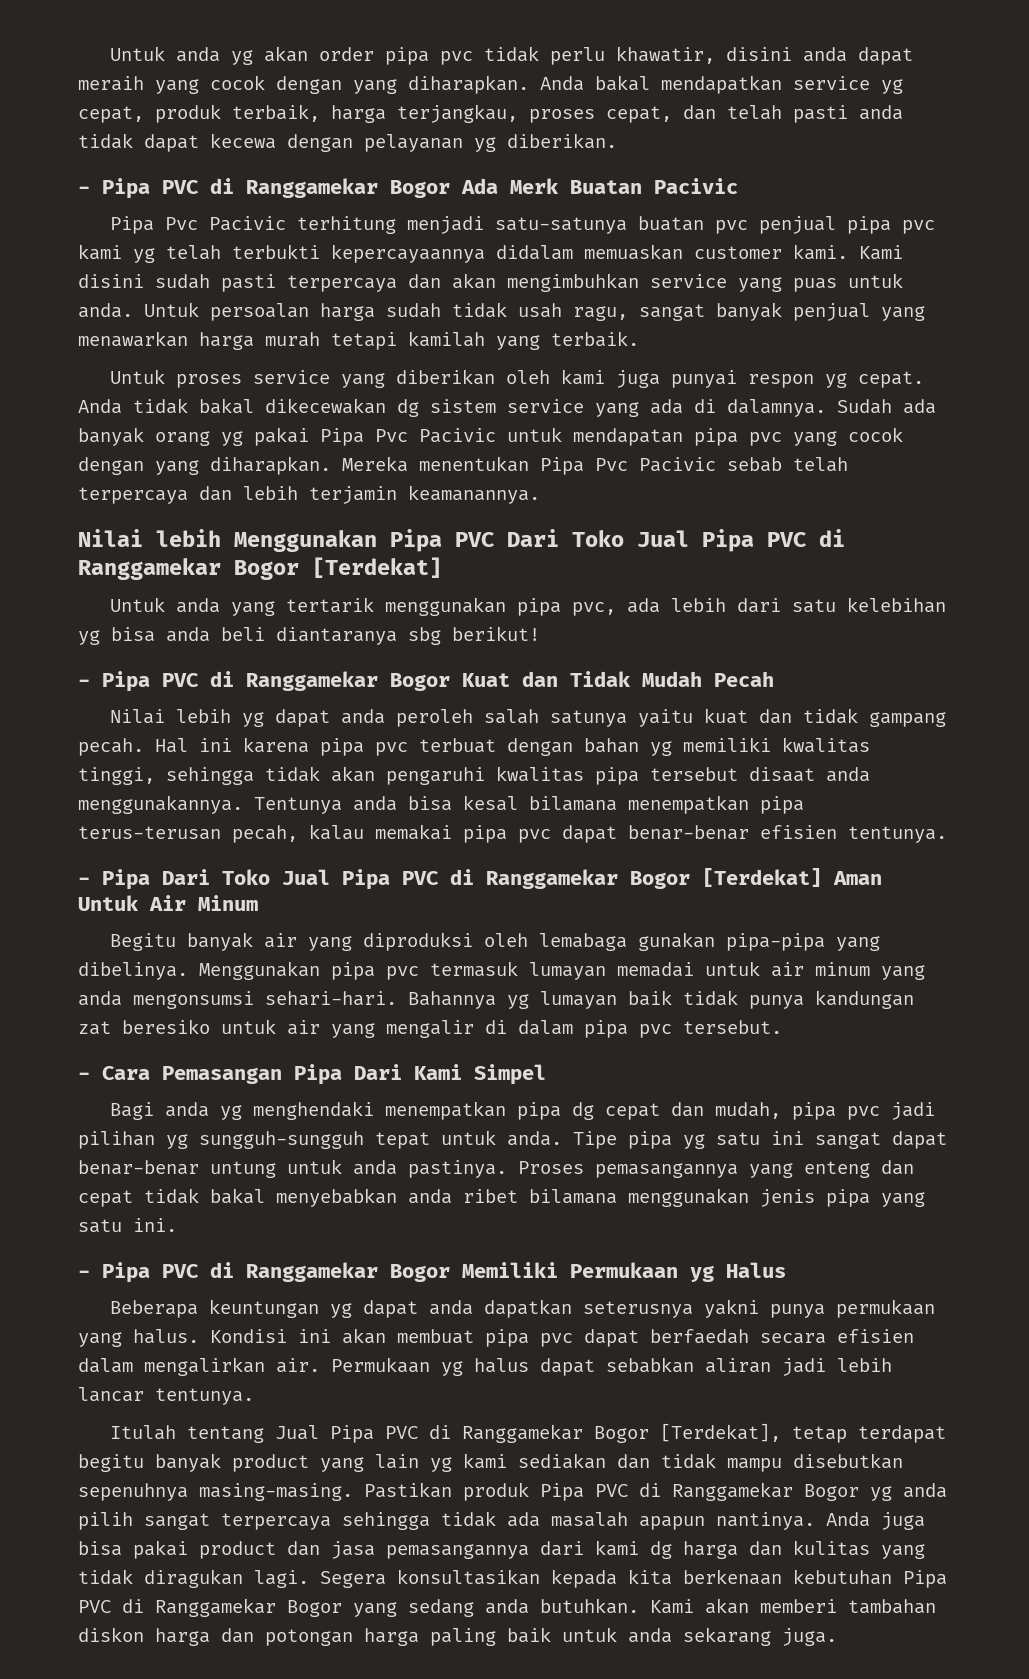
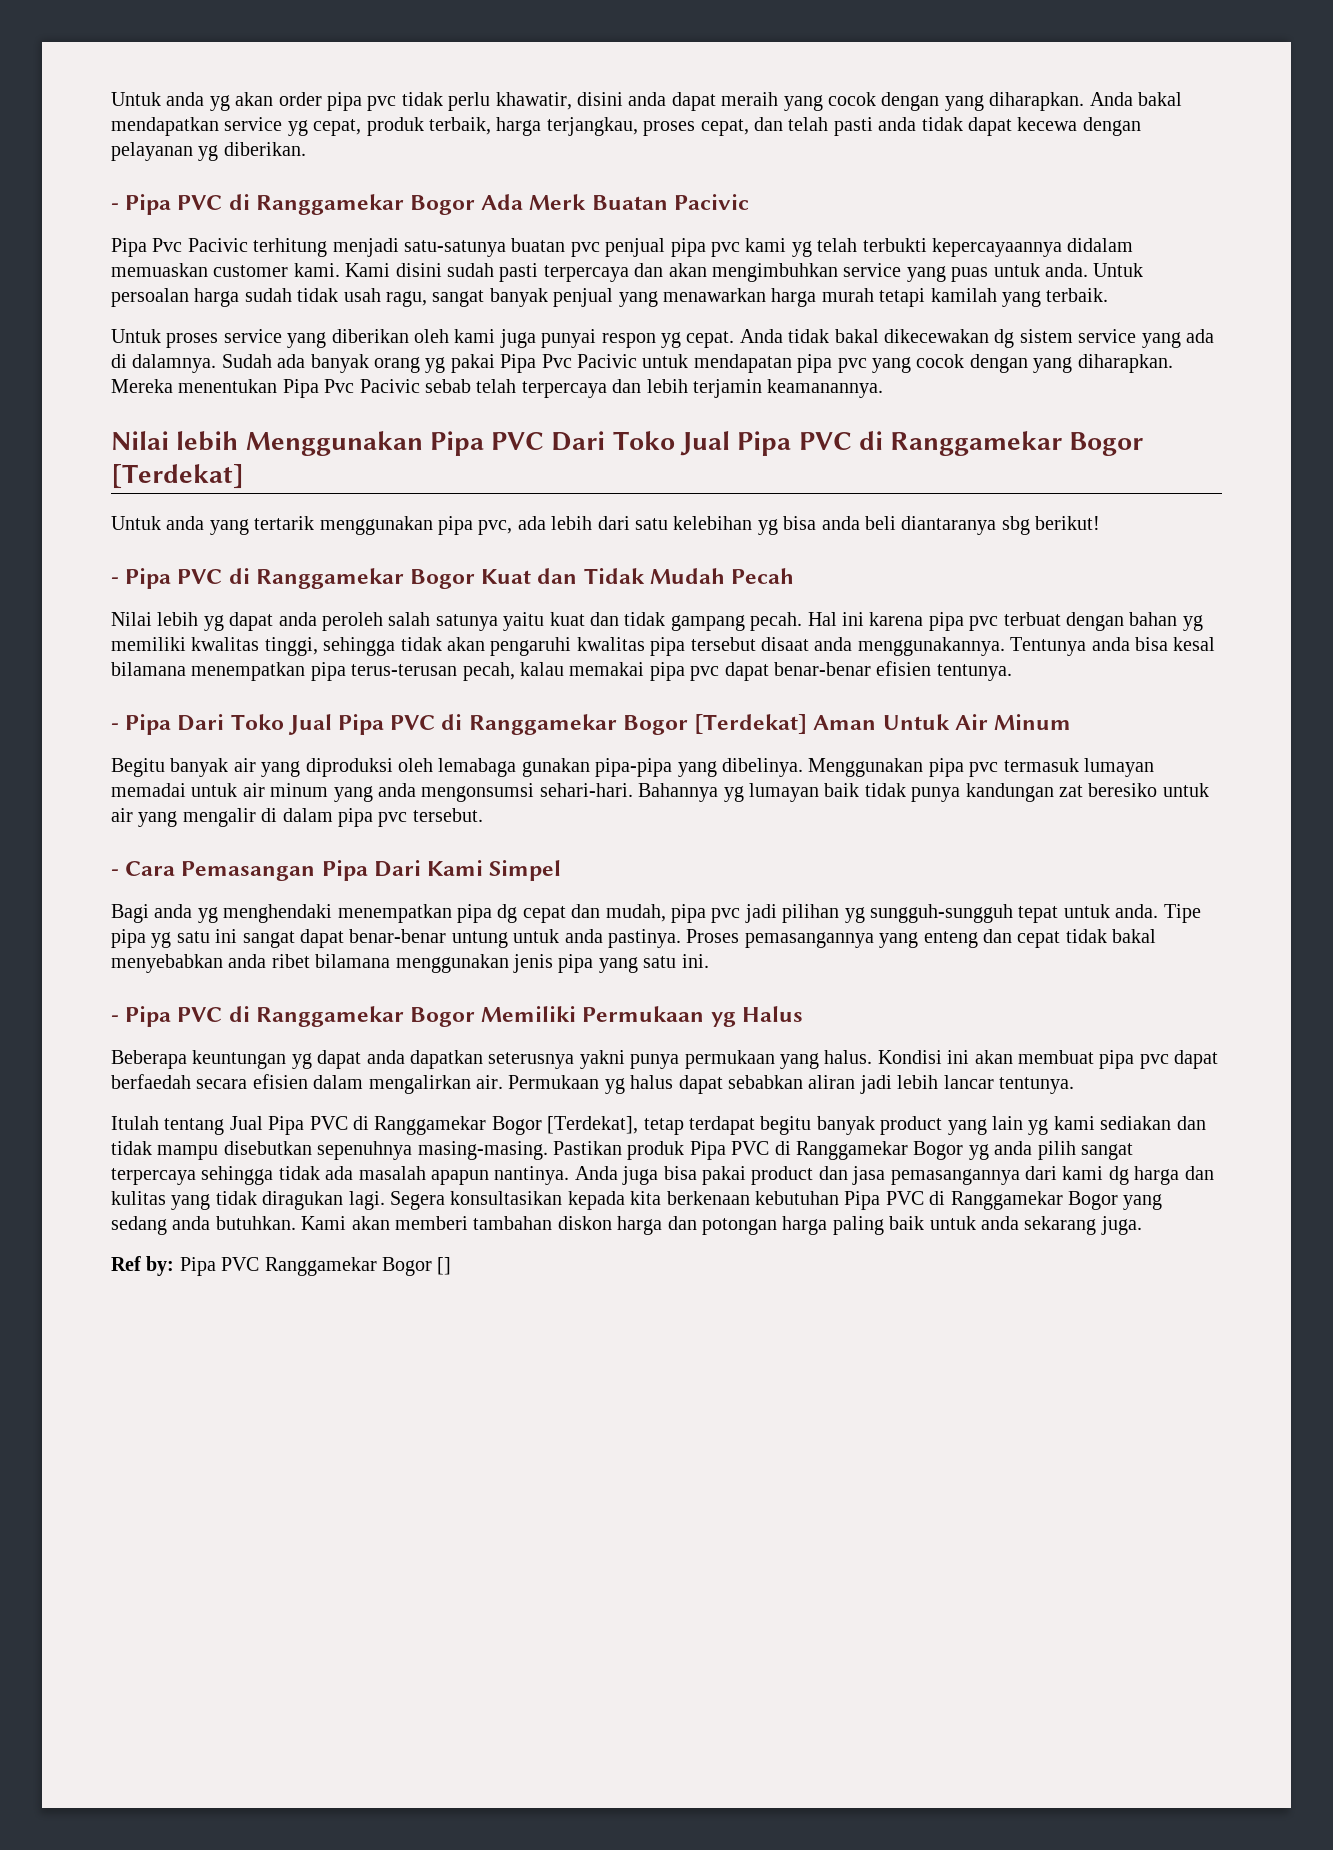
+ Ref by: Pipa PVC Ranggamekar Bogor []

